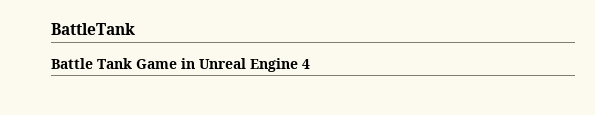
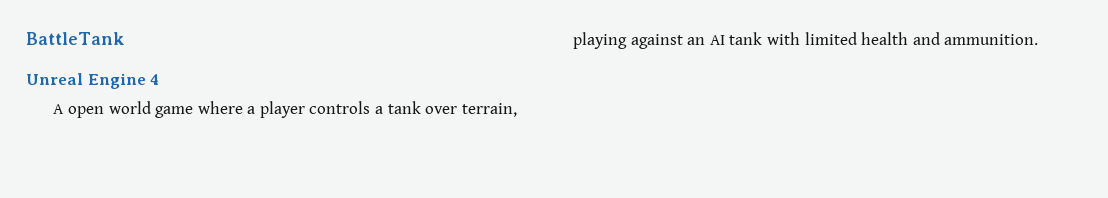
- Battle Tank Game in Unreal Engine 4
+ Unreal Engine 4
+ A open world game where a player controls a tank over terrain, playing against an AI tank with limited health and ammunition.

